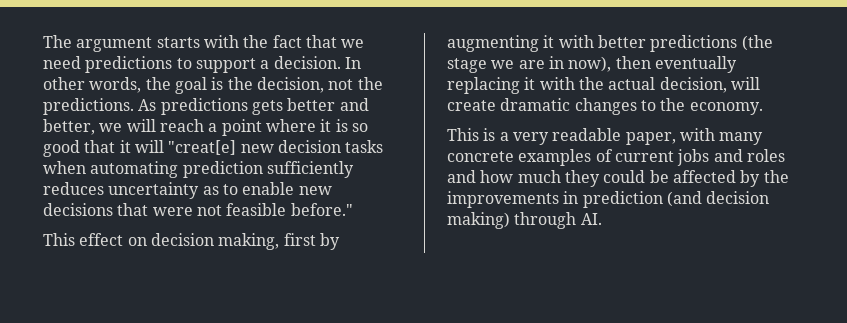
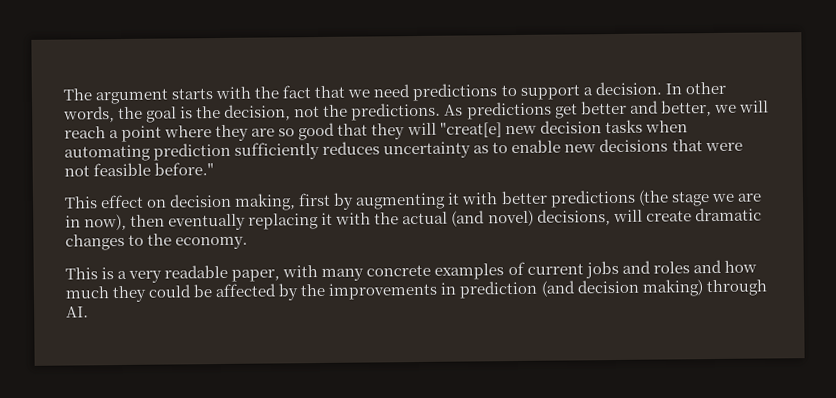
- As predictions gets better and better, we will reach a point where it is so good that it will "creat[e] new decision tasks when automating prediction sufficiently reduces uncertainty as to enable new decisions that were not feasible before."
+ As predictions get better and better, we will reach a point where they are so good that they will "creat[e] new decision tasks when automating prediction sufficiently reduces uncertainty as to enable new decisions that were not feasible before."
- This effect on decision making, first by augmenting it with better predictions (the stage we are in now), then eventually replacing it with the actual decision, will create dramatic changes to the economy.
+ This effect on decision making, first by augmenting it with better predictions (the stage we are in now), then eventually replacing it with the actual (and novel) decisions, will create dramatic changes to the economy.

